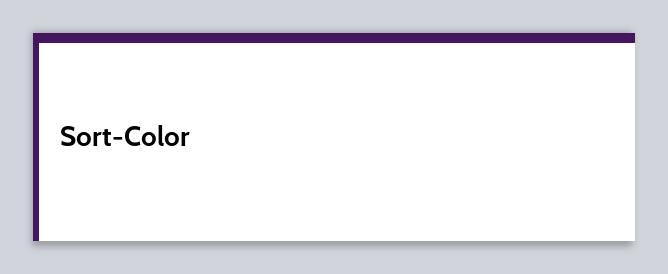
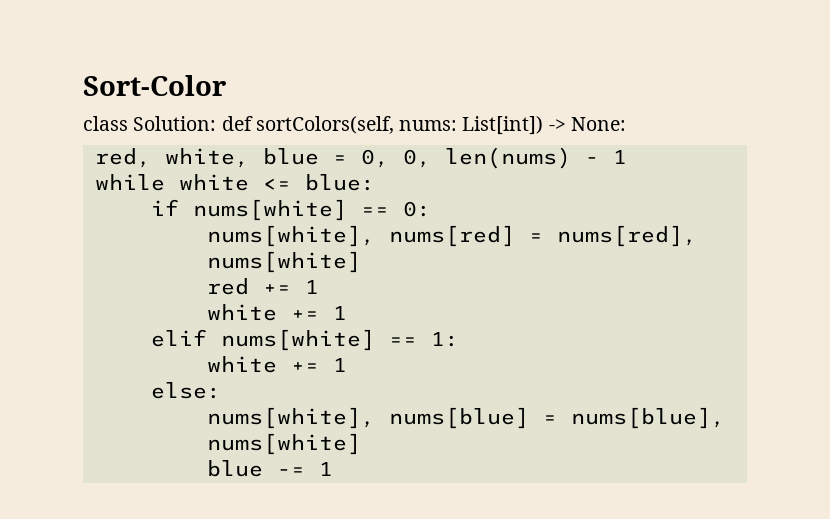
+ class Solution: def sortColors(self, nums: List[int]) -> None:
+ red, white, blue = 0, 0, len(nums) - 1
+ while white <= blue:
+ if nums[white] == 0:
+ nums[white], nums[red] = nums[red], nums[white]
+ red += 1
+ white += 1
+ elif nums[white] == 1:
+ white += 1
+ else:
+ nums[white], nums[blue] = nums[blue], nums[white]
+ blue -= 1

